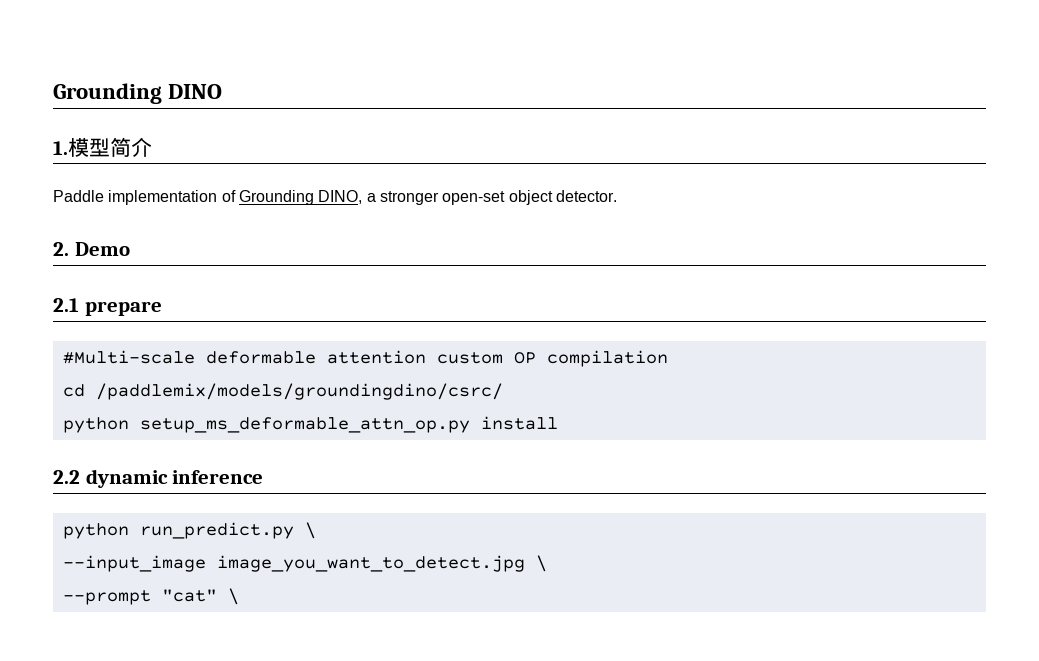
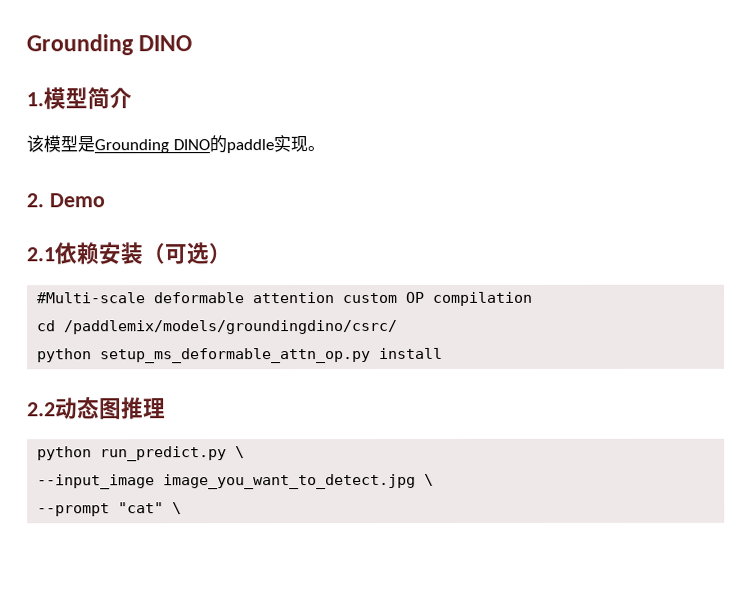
- Paddle implementation of Grounding DINO, a stronger open-set object detector.
+ 该模型是Grounding DINO的paddle实现。
- 2.1 prepare
+ 2.1依赖安装（可选）
- 2.2 dynamic inference
+ 2.2动态图推理

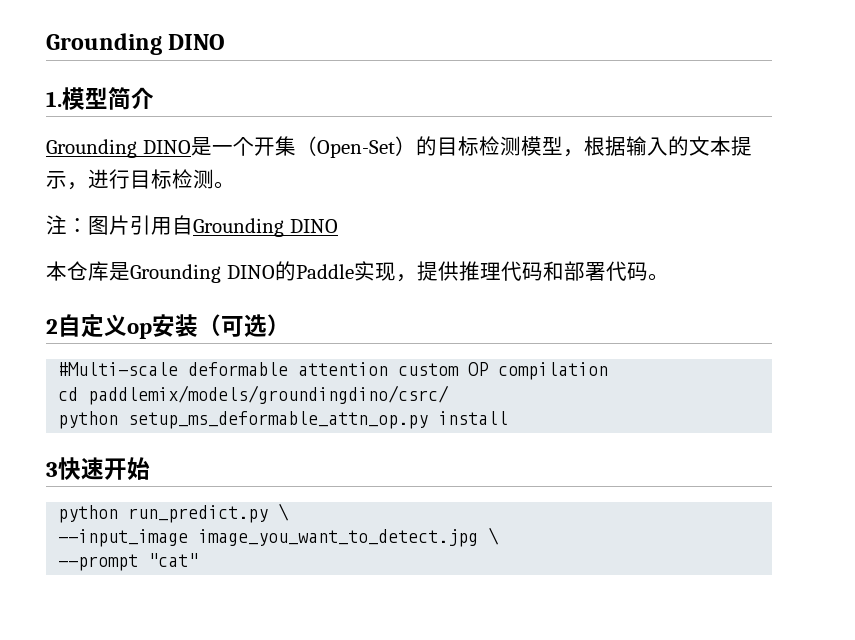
- 该模型是Grounding DINO的paddle实现。
- 2. Demo
- 2.1依赖安装（可选）
+ Grounding DINO是一个开集（Open-Set）的目标检测模型，根据输入的文本提示，进行目标检测。
+ 注：图片引用自Grounding DINO
+ 本仓库是Grounding DINO的Paddle实现，提供推理代码和部署代码。
+ 2自定义op安装（可选）
- cd /paddlemix/models/groundingdino/csrc/
+ cd paddlemix/models/groundingdino/csrc/
- 2.2动态图推理
+ 3快速开始
- --prompt "cat" \
+ --prompt "cat"

